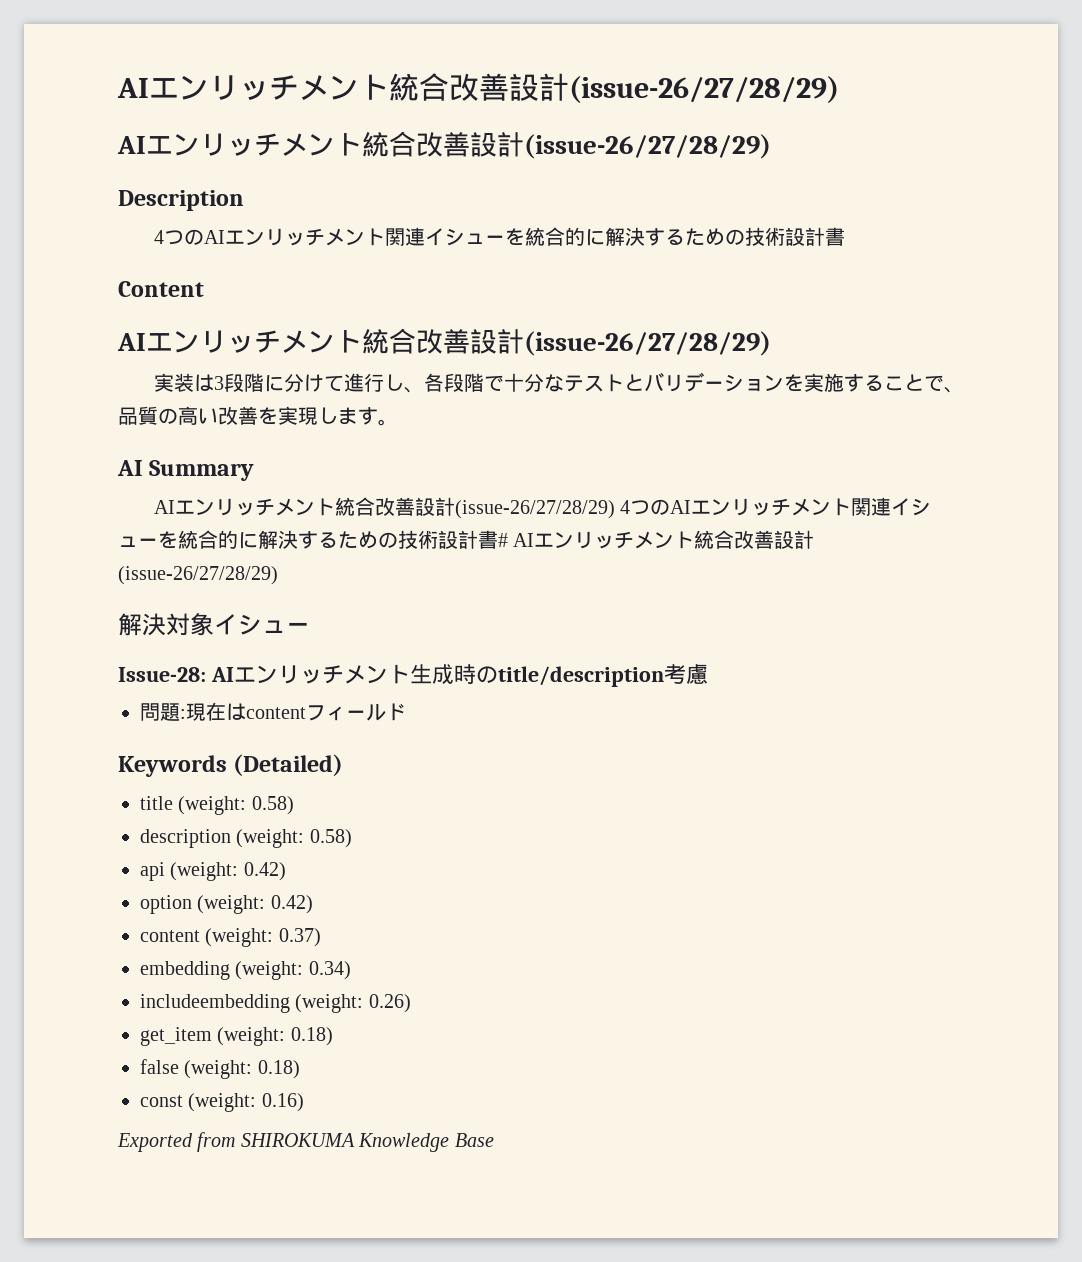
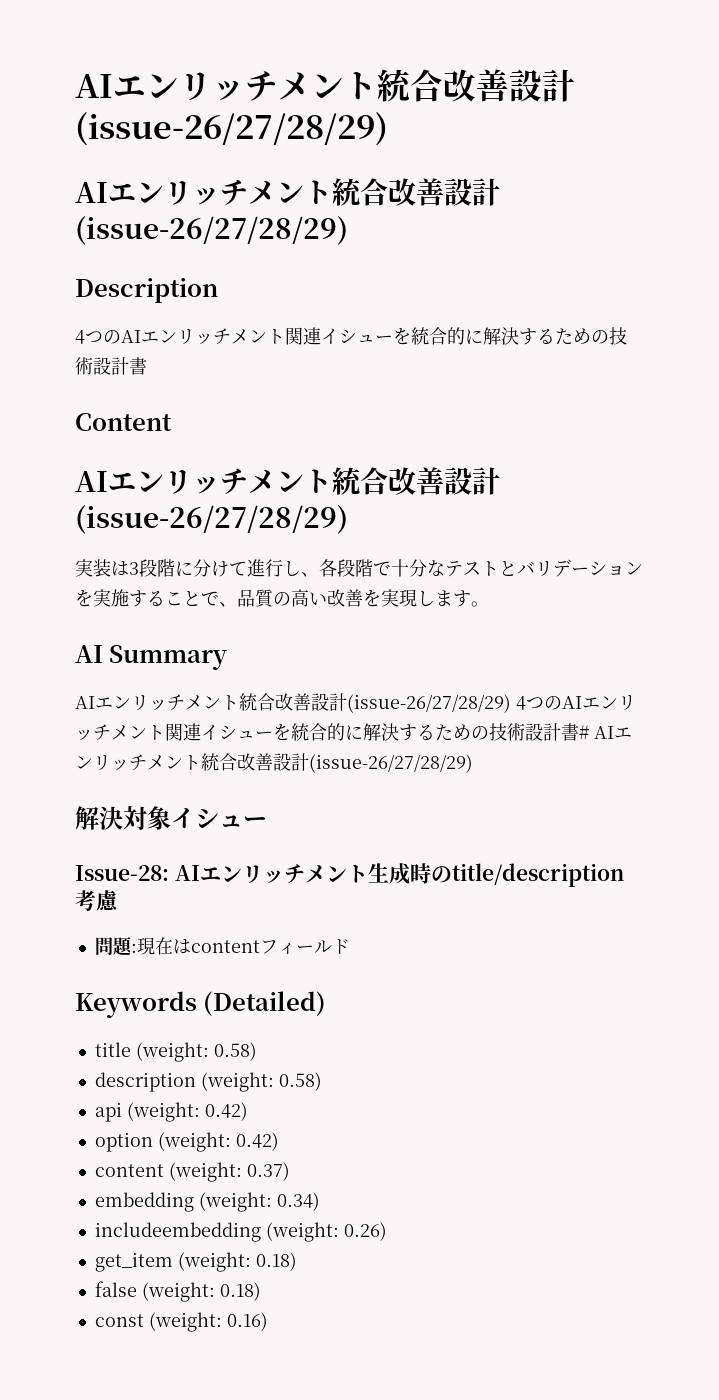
- Exported from SHIROKUMA Knowledge Base

